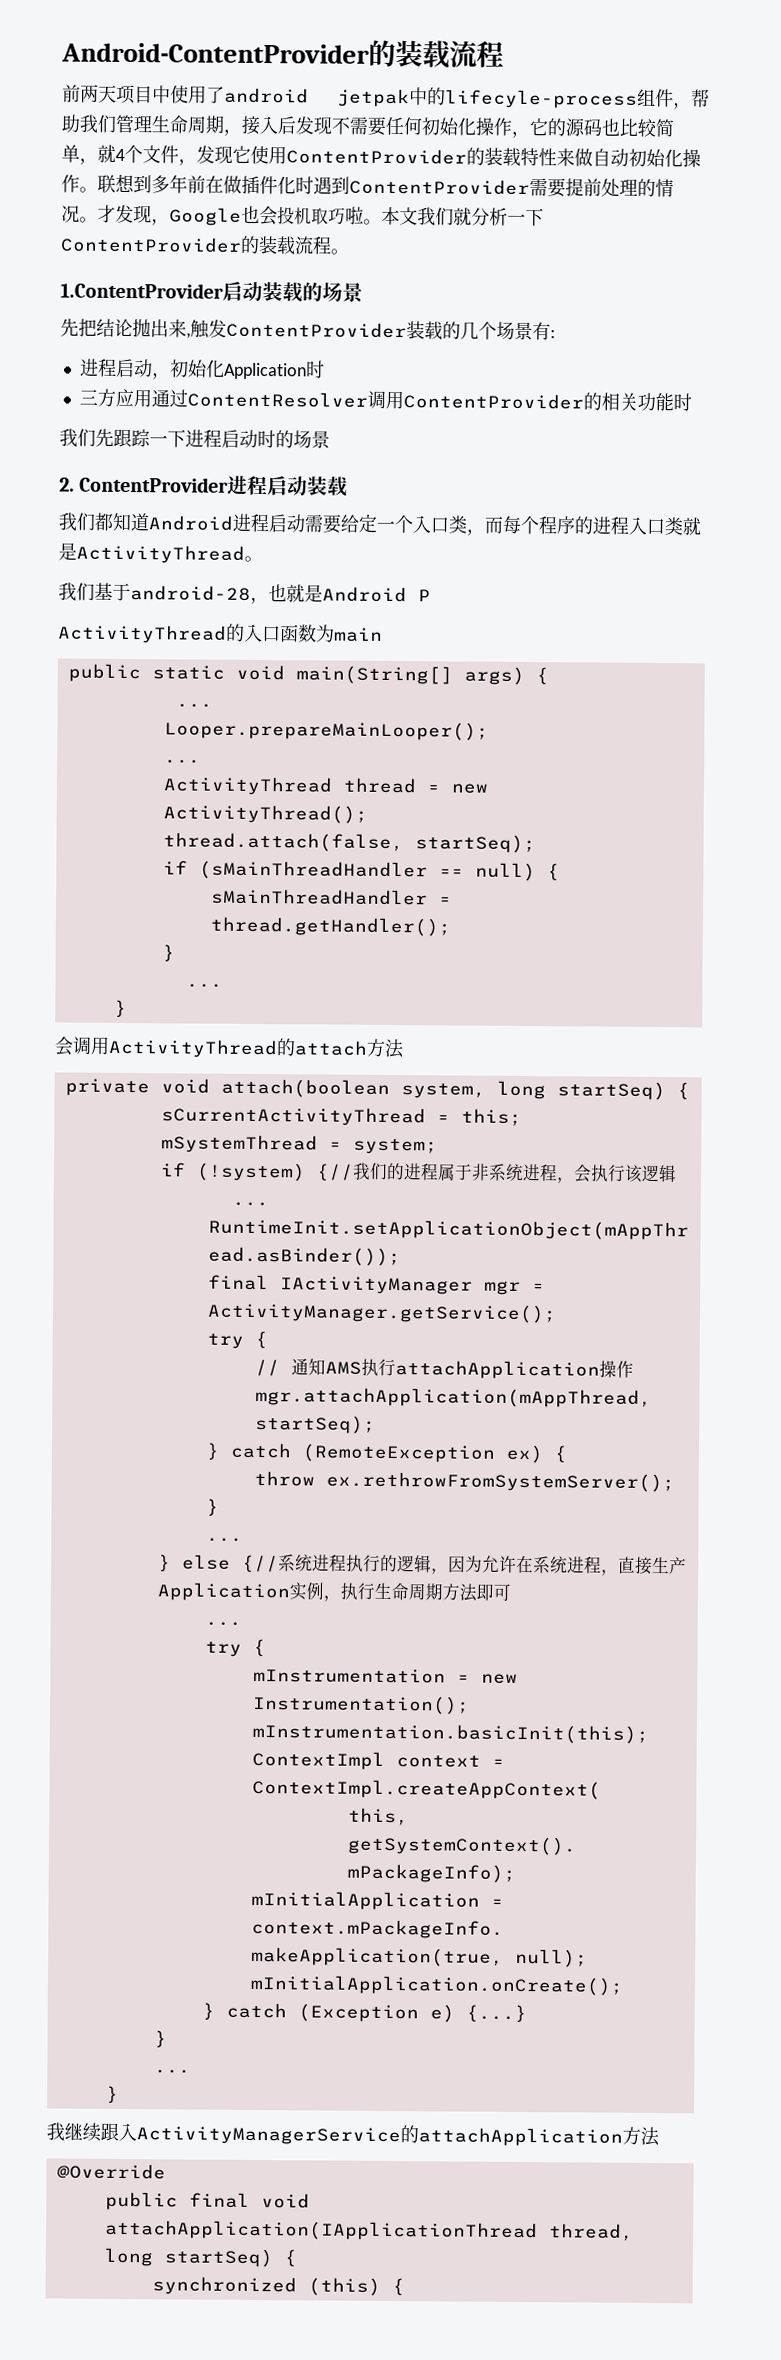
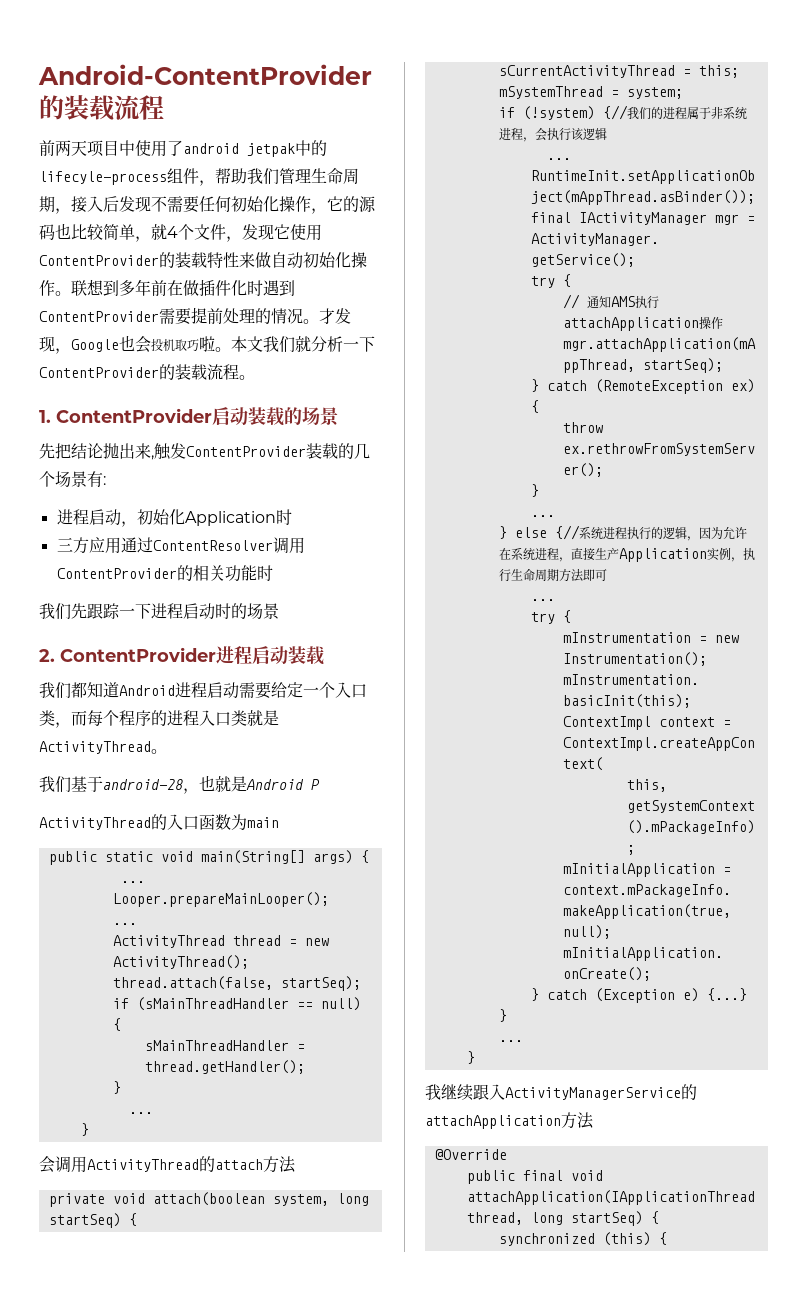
- 1.ContentProvider启动装载的场景
+ 1. ContentProvider启动装载的场景

